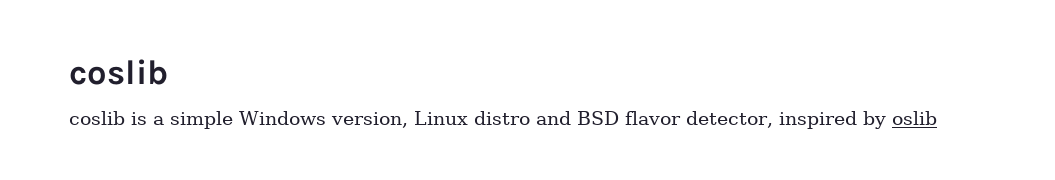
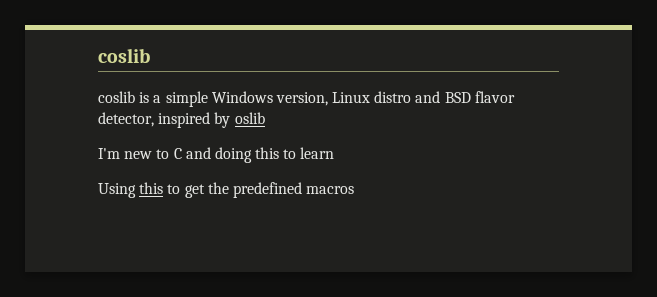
+ I'm new to C and doing this to learn
+ Using this to get the predefined macros

